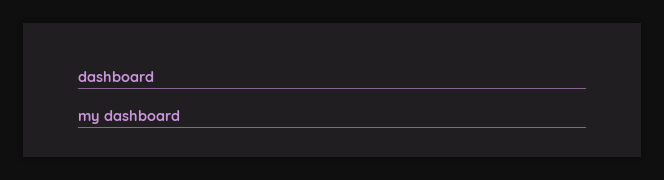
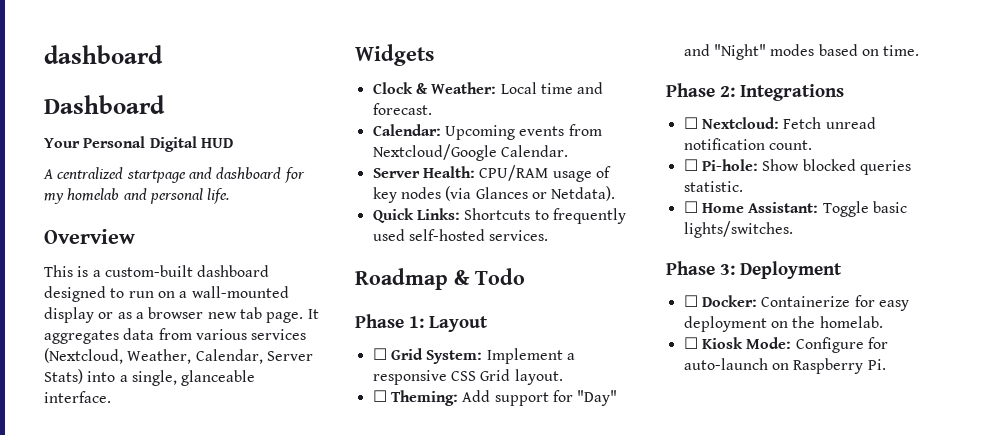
- my dashboard
+ Dashboard
+ Your Personal Digital HUD
+ A centralized startpage and dashboard for my homelab and personal life.
+ Overview
+ This is a custom-built dashboard designed to run on a wall-mounted display or as a browser new tab page. It aggregates data from various services (Nextcloud, Weather, Calendar, Server Stats) into a single, glanceable interface.
+ Widgets
+ Clock & Weather: Local time and forecast.
+ Calendar: Upcoming events from Nextcloud/Google Calendar.
+ Server Health: CPU/RAM usage of key nodes (via Glances or Netdata).
+ Quick Links: Shortcuts to frequently used self-hosted services.
+ Roadmap & Todo
+ Phase 1: Layout
+ ☐ Grid System: Implement a responsive CSS Grid layout.
+ ☐ Theming: Add support for "Day" and "Night" modes based on time.
+ Phase 2: Integrations
+ ☐ Nextcloud: Fetch unread notification count.
+ ☐ Pi-hole: Show blocked queries statistic.
+ ☐ Home Assistant: Toggle basic lights/switches.
+ Phase 3: Deployment
+ ☐ Docker: Containerize for easy deployment on the homelab.
+ ☐ Kiosk Mode: Configure for auto-launch on Raspberry Pi.

